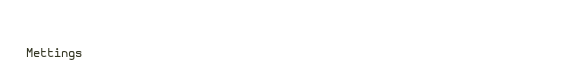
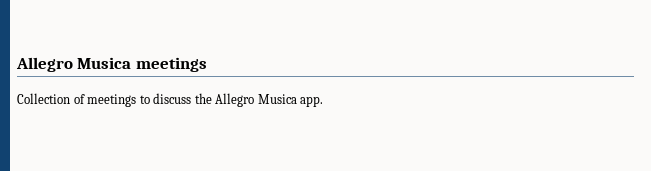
- Mettings
+ Allegro Musica meetings
+ Collection of meetings to discuss the Allegro Musica app.

